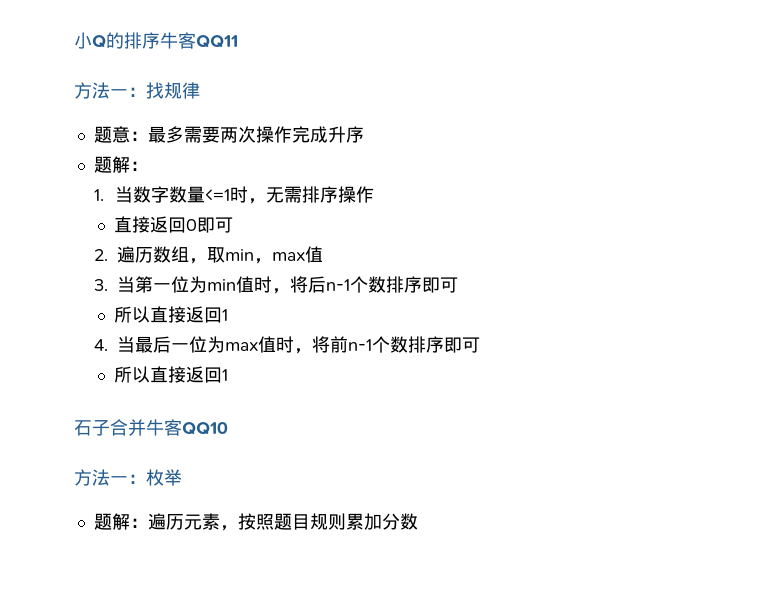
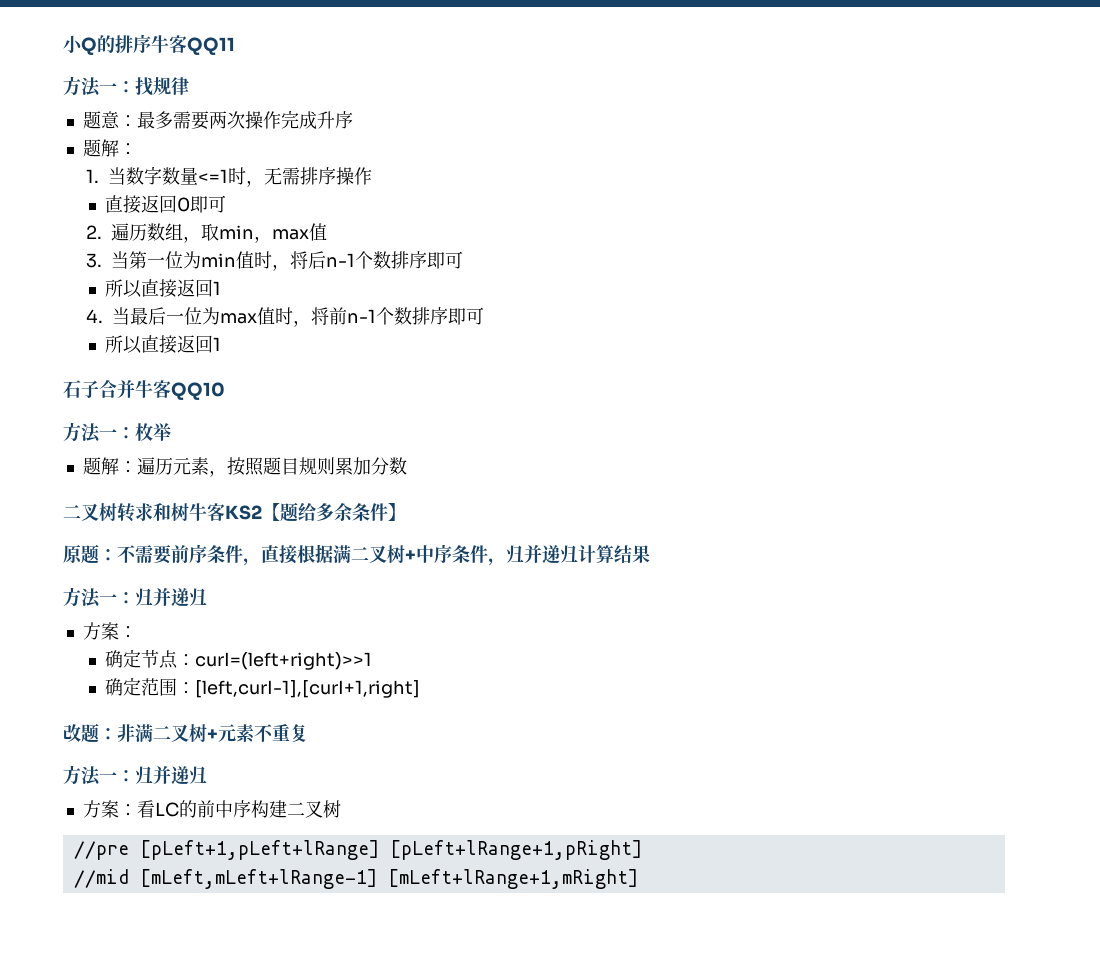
+ 二叉树转求和树牛客KS2【题给多余条件】
+ 原题：不需要前序条件，直接根据满二叉树+中序条件，归并递归计算结果
+ 方法一：归并递归
+ 方案：
+ 确定节点：curI=(left+right)>>1
+ 确定范围：[left,curI-1],[curI+1,right]
+ 改题：非满二叉树+元素不重复
+ 方法一：归并递归
+ 方案：看LC的前中序构建二叉树
+ //pre [pLeft+1,pLeft+lRange] [pLeft+lRange+1,pRight]
+ //mid [mLeft,mLeft+lRange-1] [mLeft+lRange+1,mRight]

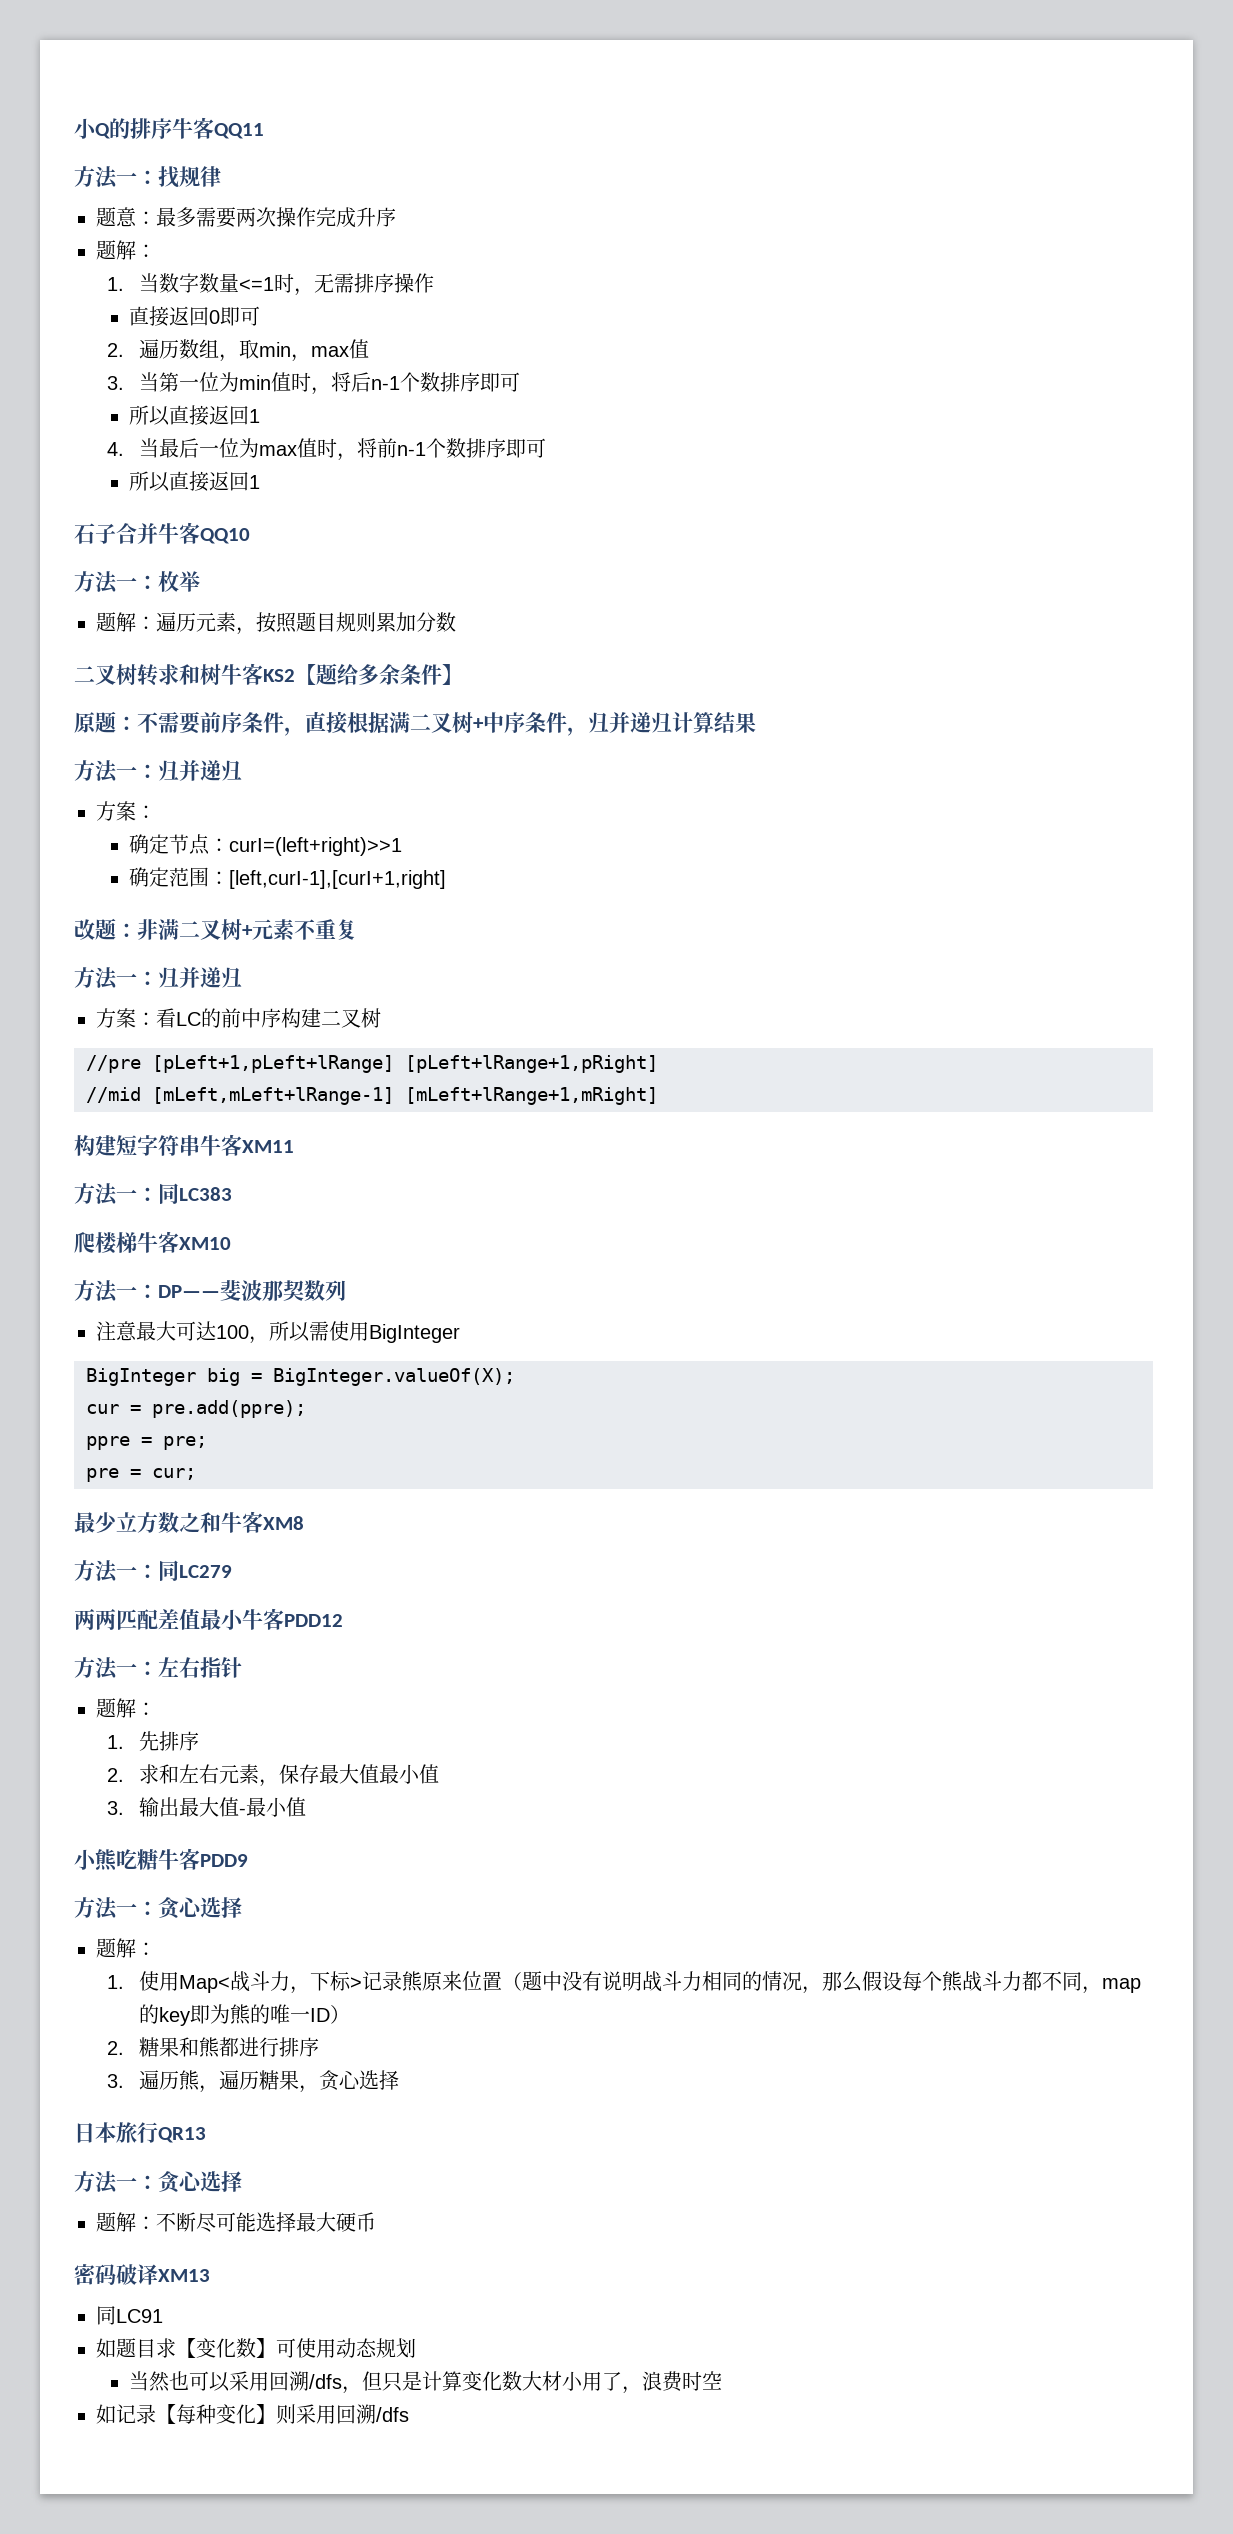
+ 构建短字符串牛客XM11
+ 方法一：同LC383
+ 爬楼梯牛客XM10
+ 方法一：DP——斐波那契数列
+ 注意最大可达100，所以需使用BigInteger
+ BigInteger big = BigInteger.valueOf(X);
+ cur = pre.add(ppre);
+ ppre = pre;
+ pre = cur;
+ 最少立方数之和牛客XM8
+ 方法一：同LC279
+ 两两匹配差值最小牛客PDD12
+ 方法一：左右指针
+ 题解：
+ 1.先排序
+ 2.求和左右元素，保存最大值最小值
+ 3.输出最大值-最小值
+ 小熊吃糖牛客PDD9
+ 方法一：贪心选择
+ 题解：
+ 1.使用Map<战斗力，下标>记录熊原来位置（题中没有说明战斗力相同的情况，那么假设每个熊战斗力都不同，map的key即为熊的唯一ID）
+ 2.糖果和熊都进行排序
+ 3.遍历熊，遍历糖果，贪心选择
+ 日本旅行QR13
+ 方法一：贪心选择
+ 题解：不断尽可能选择最大硬币
+ 密码破译XM13
+ 同LC91
+ 如题目求【变化数】可使用动态规划
+ 当然也可以采用回溯/dfs，但只是计算变化数大材小用了，浪费时空
+ 如记录【每种变化】则采用回溯/dfs

